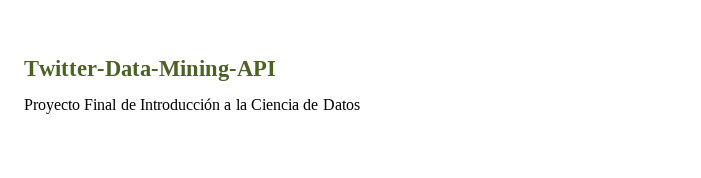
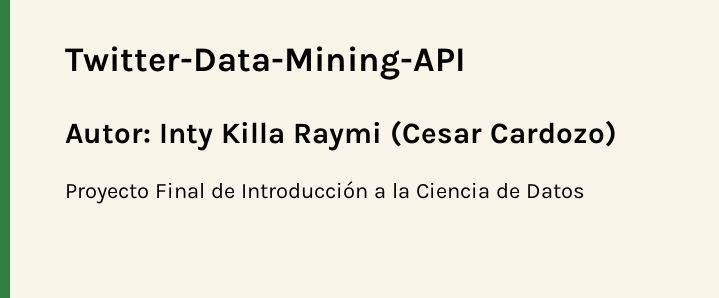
+ Autor: Inty Killa Raymi (Cesar Cardozo)

